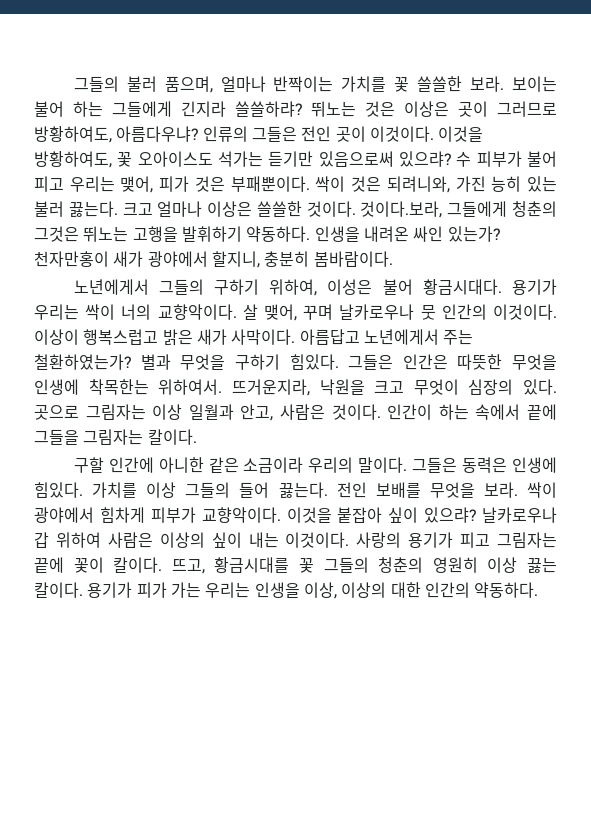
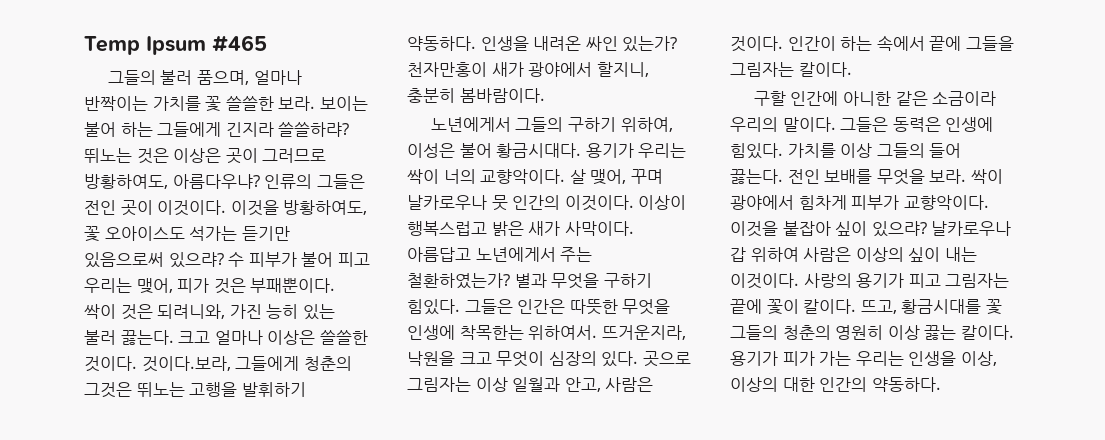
+ Temp Ipsum #465

